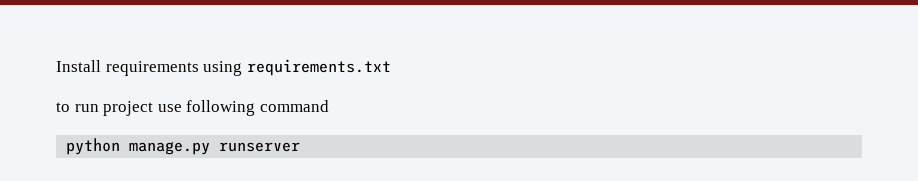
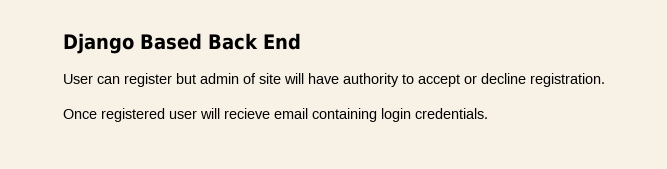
- Install requirements using requirements.txt
- to run project use following command
- python manage.py runserver
+ Django Based Back End
+ User can register but admin of site will have authority to accept or decline registration.
+ Once registered user will recieve email containing login credentials.

